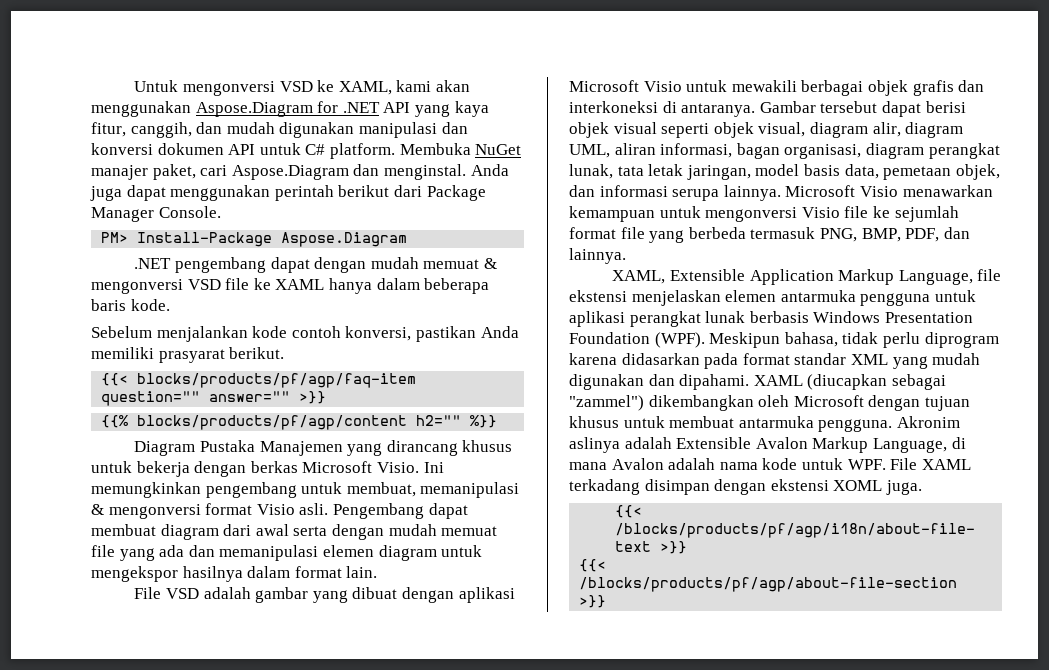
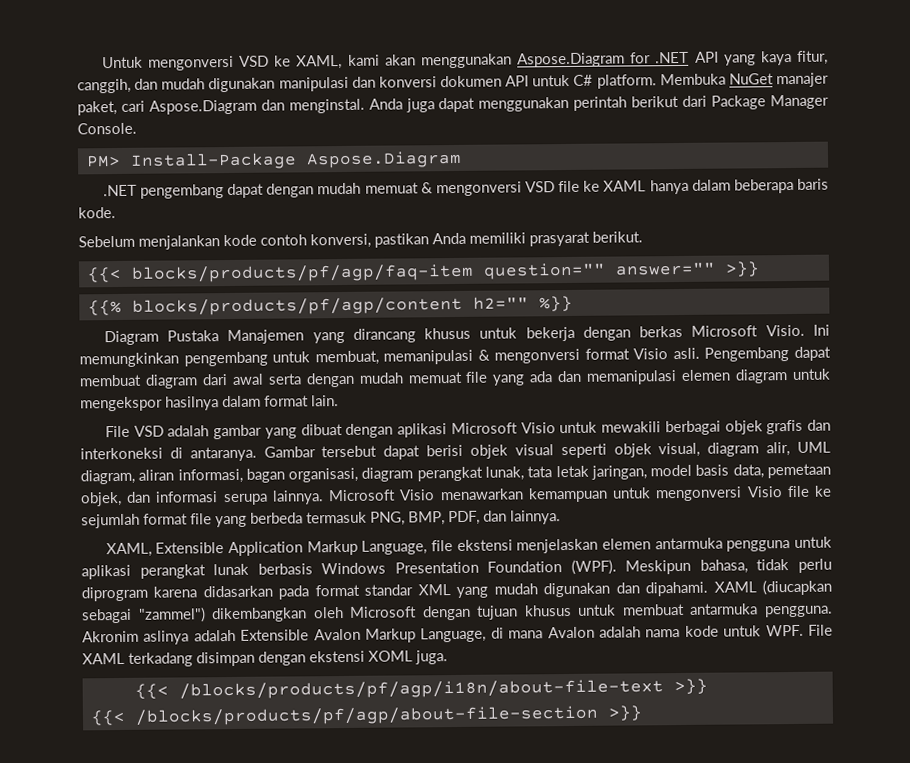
- Gambar tersebut dapat berisi objek visual seperti objek visual, diagram alir, diagram UML, aliran informasi, bagan organisasi, diagram perangkat lunak, tata letak jaringan, model basis data, pemetaan objek, dan informasi serupa lainnya.
+ Gambar tersebut dapat berisi objek visual seperti objek visual, diagram alir, UML diagram, aliran informasi, bagan organisasi, diagram perangkat lunak, tata letak jaringan, model basis data, pemetaan objek, dan informasi serupa lainnya.

